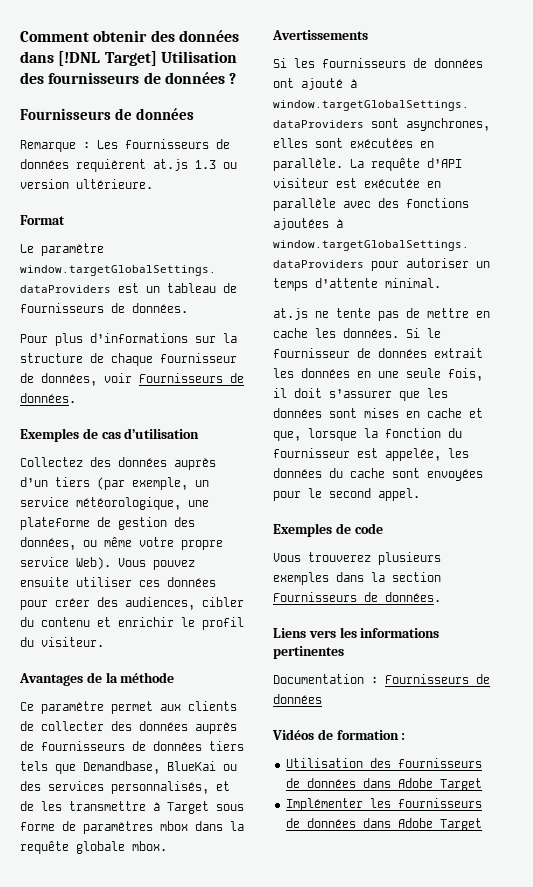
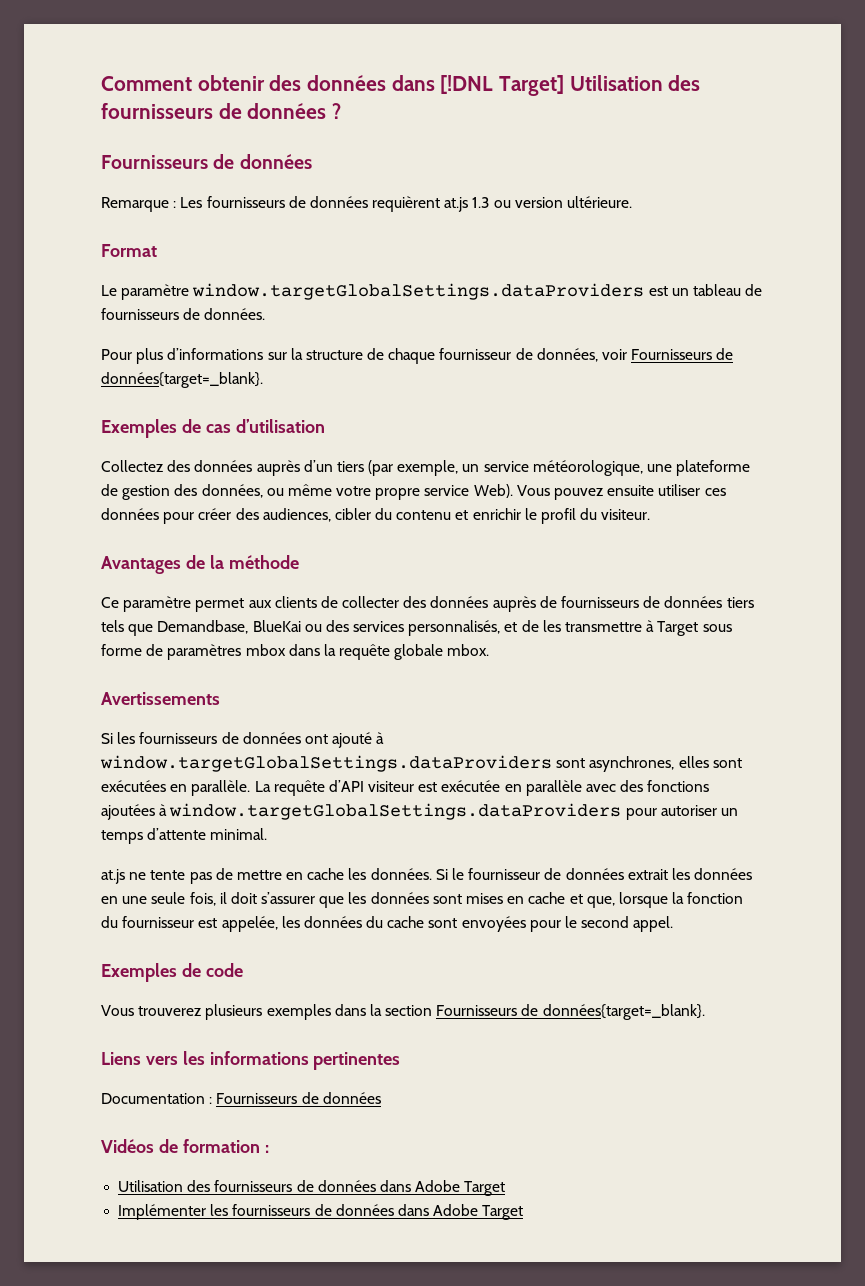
- Pour plus d’informations sur la structure de chaque fournisseur de données, voir Fournisseurs de données.
+ Pour plus d’informations sur la structure de chaque fournisseur de données, voir Fournisseurs de données{target=_blank}.
- Vous trouverez plusieurs exemples dans la section Fournisseurs de données.
+ Vous trouverez plusieurs exemples dans la section Fournisseurs de données{target=_blank}.

